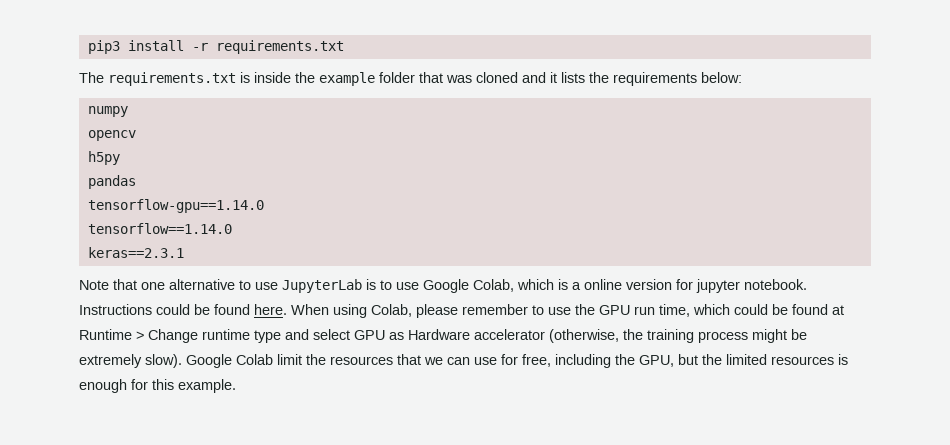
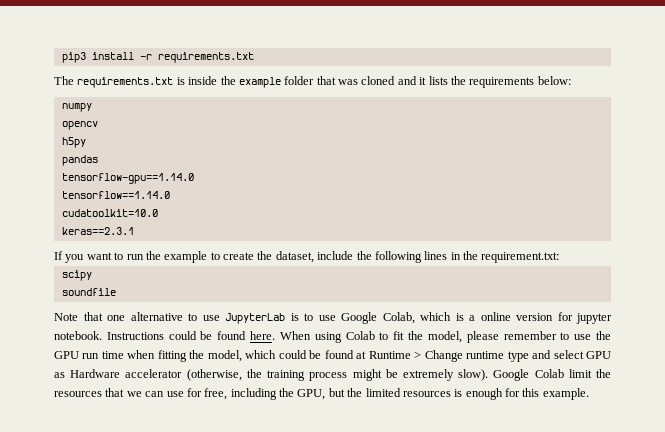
+ cudatoolkit=10.0
+ If you want to run the example to create the dataset, include the following lines in the requirement.txt:
+ scipy
+ soundfile
- When using Colab, please remember to use the GPU run time, which could be found at Runtime > Change runtime type and select GPU as Hardware accelerator (otherwise, the training process might be extremely slow).
+ When using Colab to fit the model, please remember to use the GPU run time when fitting the model, which could be found at Runtime > Change runtime type and select GPU as Hardware accelerator (otherwise, the training process might be extremely slow).

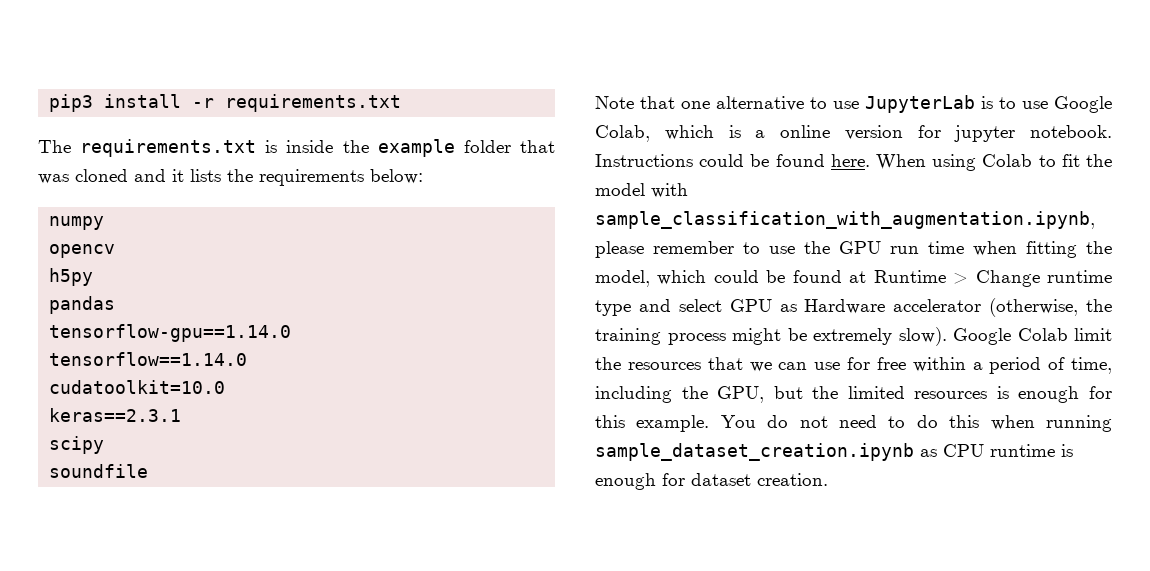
- If you want to run the example to create the dataset, include the following lines in the requirement.txt:
- When using Colab to fit the model, please remember to use the GPU run time when fitting the model, which could be found at Runtime > Change runtime type and select GPU as Hardware accelerator (otherwise, the training process might be extremely slow).
+ When using Colab to fit the model with sample_classification_with_augmentation.ipynb, please remember to use the GPU run time when fitting the model, which could be found at Runtime > Change runtime type and select GPU as Hardware accelerator (otherwise, the training process might be extremely slow).
- Google Colab limit the resources that we can use for free, including the GPU, but the limited resources is enough for this example.
+ Google Colab limit the resources that we can use for free within a period of time, including the GPU, but the limited resources is enough for this example.
+ You do not need to do this when running sample_dataset_creation.ipynb as CPU runtime is enough for dataset creation.

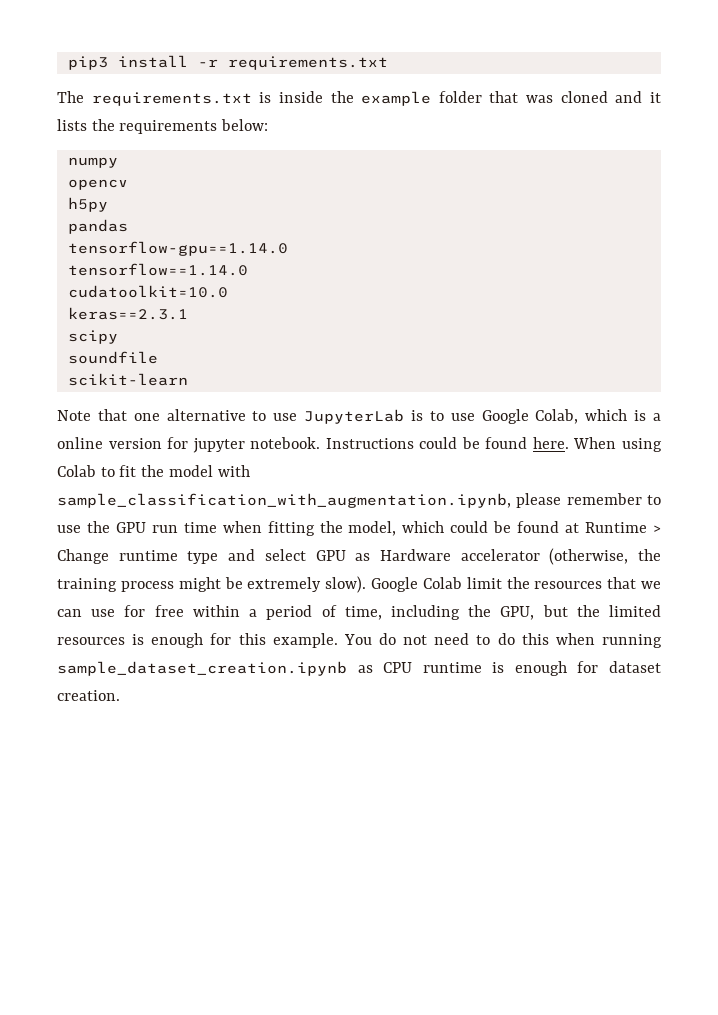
+ scikit-learn

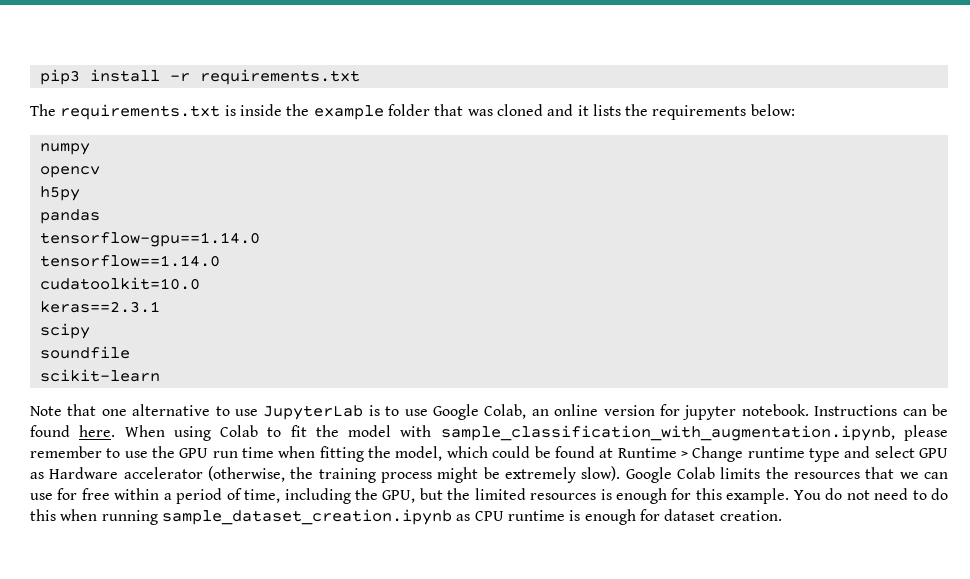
- Note that one alternative to use JupyterLab is to use Google Colab, which is a online version for jupyter notebook.
+ Note that one alternative to use JupyterLab is to use Google Colab, an online version for jupyter notebook.
- Instructions could be found here.
+ Instructions can be found here.
- Google Colab limit the resources that we can use for free within a period of time, including the GPU, but the limited resources is enough for this example.
+ Google Colab limits the resources that we can use for free within a period of time, including the GPU, but the limited resources is enough for this example.

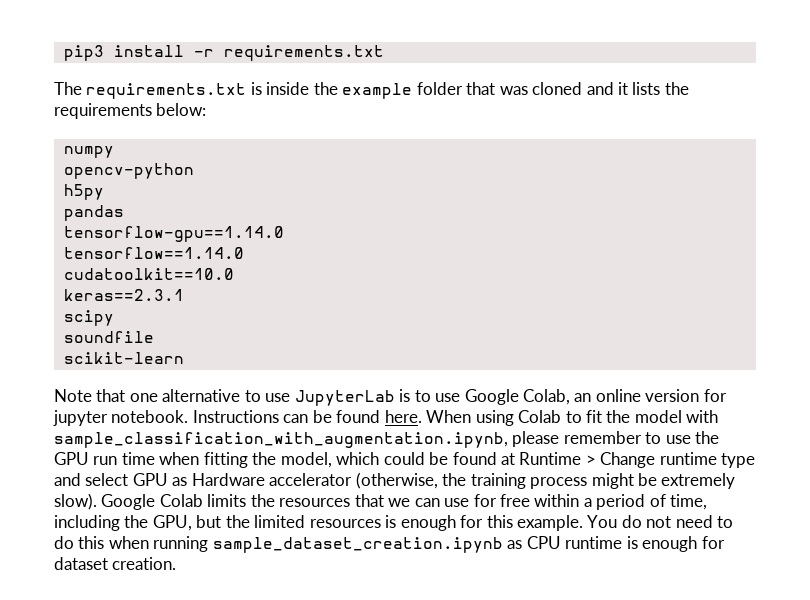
- opencv
+ opencv-python
- cudatoolkit=10.0
+ cudatoolkit==10.0

